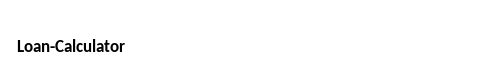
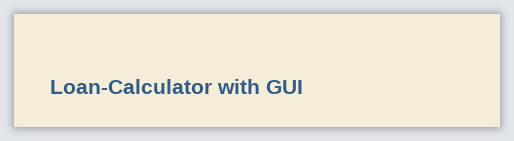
- Loan-Calculator
+ Loan-Calculator with GUI

